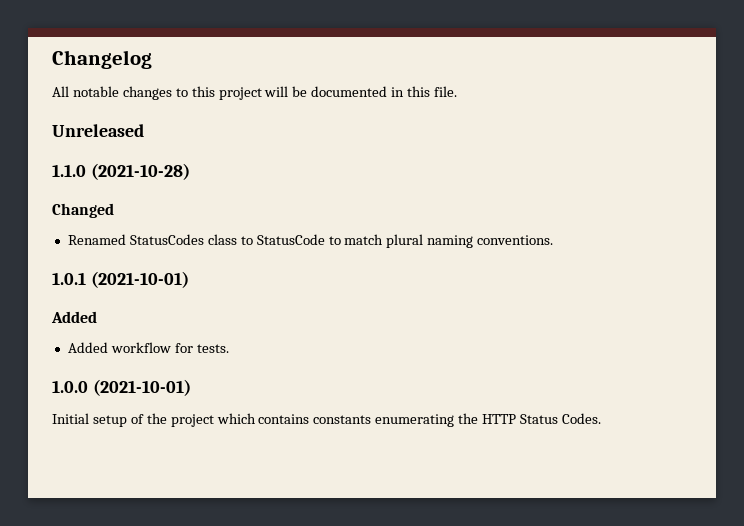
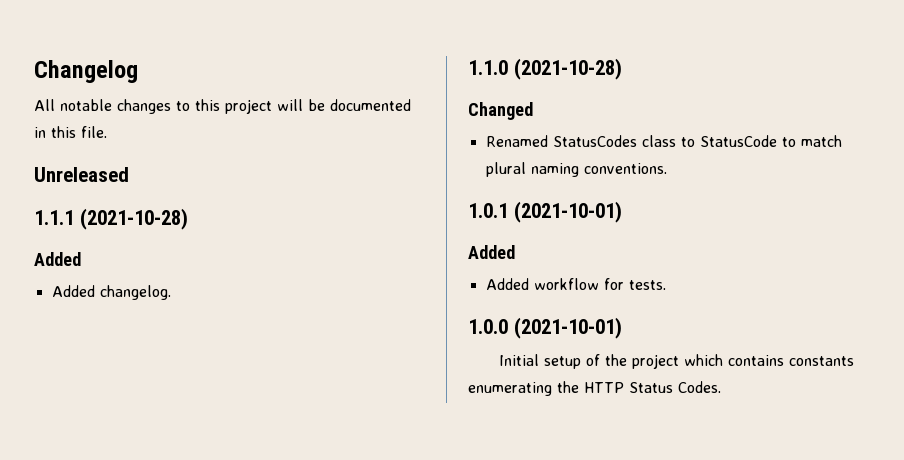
+ 1.1.1 (2021-10-28)
+ Added
+ Added changelog.

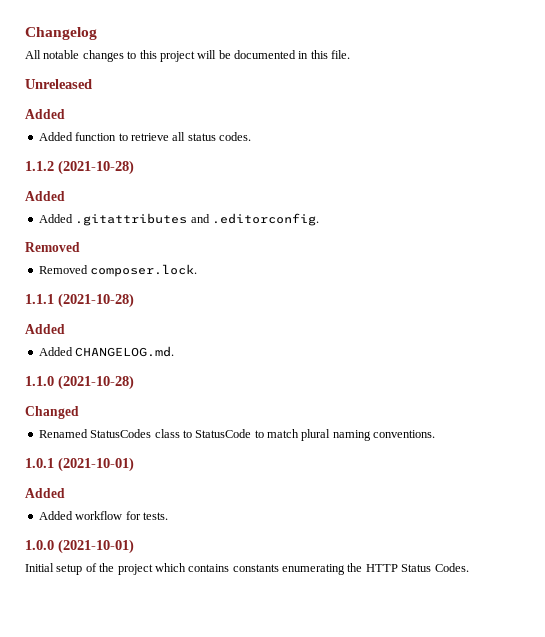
  Unreleased
+ Added
+ Added function to retrieve all status codes.
+ 1.1.2 (2021-10-28)
+ Added
+ Added .gitattributes and .editorconfig.
+ Removed
+ Removed composer.lock.
- Added changelog.
+ Added CHANGELOG.md.

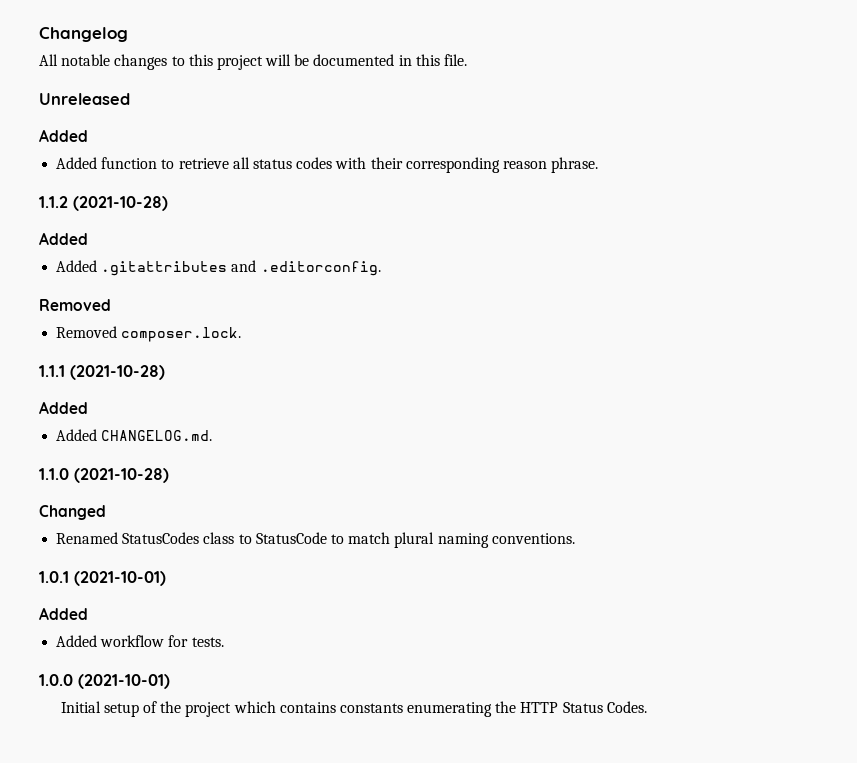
- Added function to retrieve all status codes.
+ Added function to retrieve all status codes with their corresponding reason phrase.

